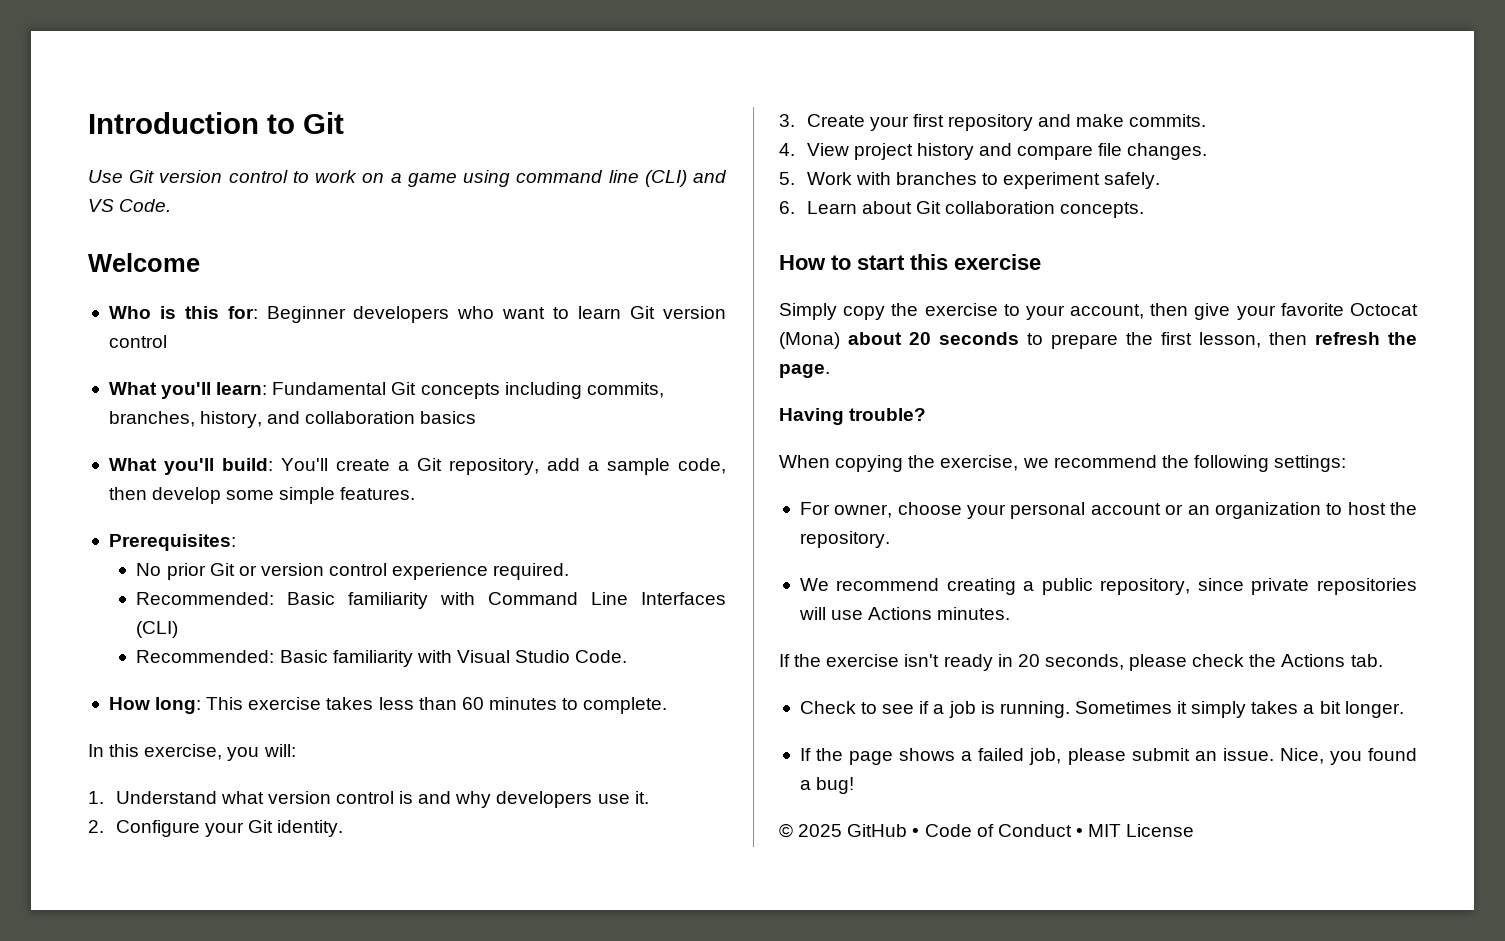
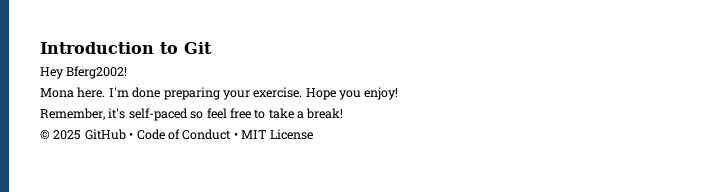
- Use Git version control to work on a game using command line (CLI) and VS Code.
- Welcome
- Who is this for: Beginner developers who want to learn Git version control
- What you'll learn: Fundamental Git concepts including commits, branches, history, and collaboration basics
- What you'll build: You'll create a Git repository, add a sample code, then develop some simple features.
- Prerequisites:
- No prior Git or version control experience required.
- Recommended: Basic familiarity with Command Line Interfaces (CLI)
- Recommended: Basic familiarity with Visual Studio Code.
- How long: This exercise takes less than 60 minutes to complete.
- In this exercise, you will:
- 1. Understand what version control is and why developers use it.
- 2. Configure your Git identity.
- 3. Create your first repository and make commits.
- 4. View project history and compare file changes.
- 5. Work with branches to experiment safely.
- 6. Learn about Git collaboration concepts.
- How to start this exercise
- Simply copy the exercise to your account, then give your favorite Octocat (Mona) about 20 seconds to prepare the first lesson, then refresh the page.
- Having trouble?
- When copying the exercise, we recommend the following settings:
- For owner, choose your personal account or an organization to host the repository.
- We recommend creating a public repository, since private repositories will use Actions minutes.
- If the exercise isn't ready in 20 seconds, please check the Actions tab.
- Check to see if a job is running. Sometimes it simply takes a bit longer.
- If the page shows a failed job, please submit an issue. Nice, you found a bug!
+ Hey Bferg2002!
+ Mona here. I'm done preparing your exercise. Hope you enjoy!
+ Remember, it's self-paced so feel free to take a break!

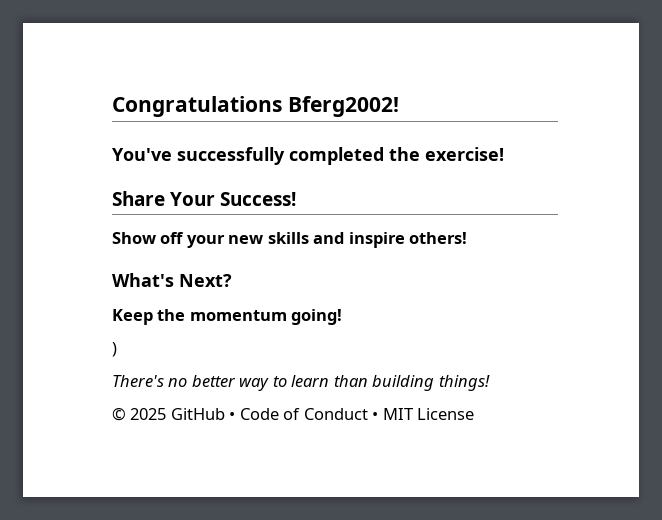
- Introduction to Git
- Hey Bferg2002!
- Mona here. I'm done preparing your exercise. Hope you enjoy!
- Remember, it's self-paced so feel free to take a break!
+ Congratulations Bferg2002!
+ You've successfully completed the exercise!
+ Share Your Success!
+ Show off your new skills and inspire others!
+ What's Next?
+ Keep the momentum going!
+ )
+ There's no better way to learn than building things!

